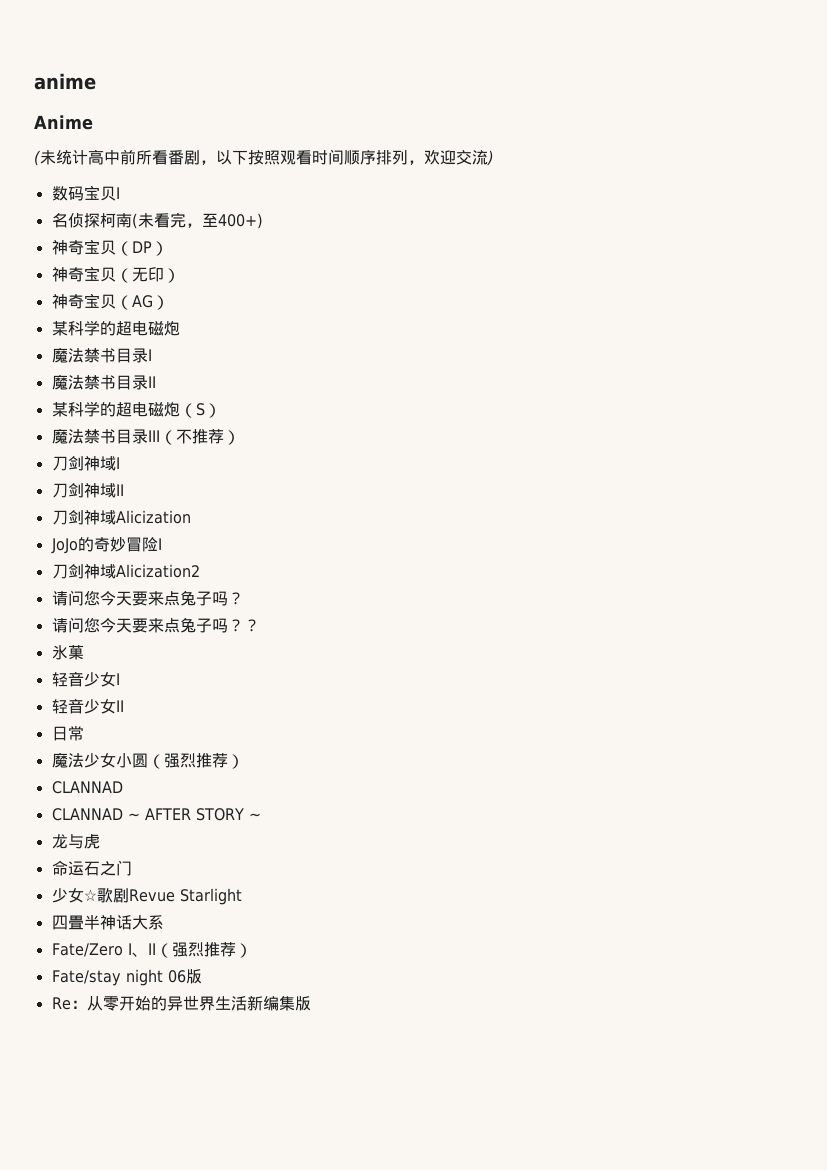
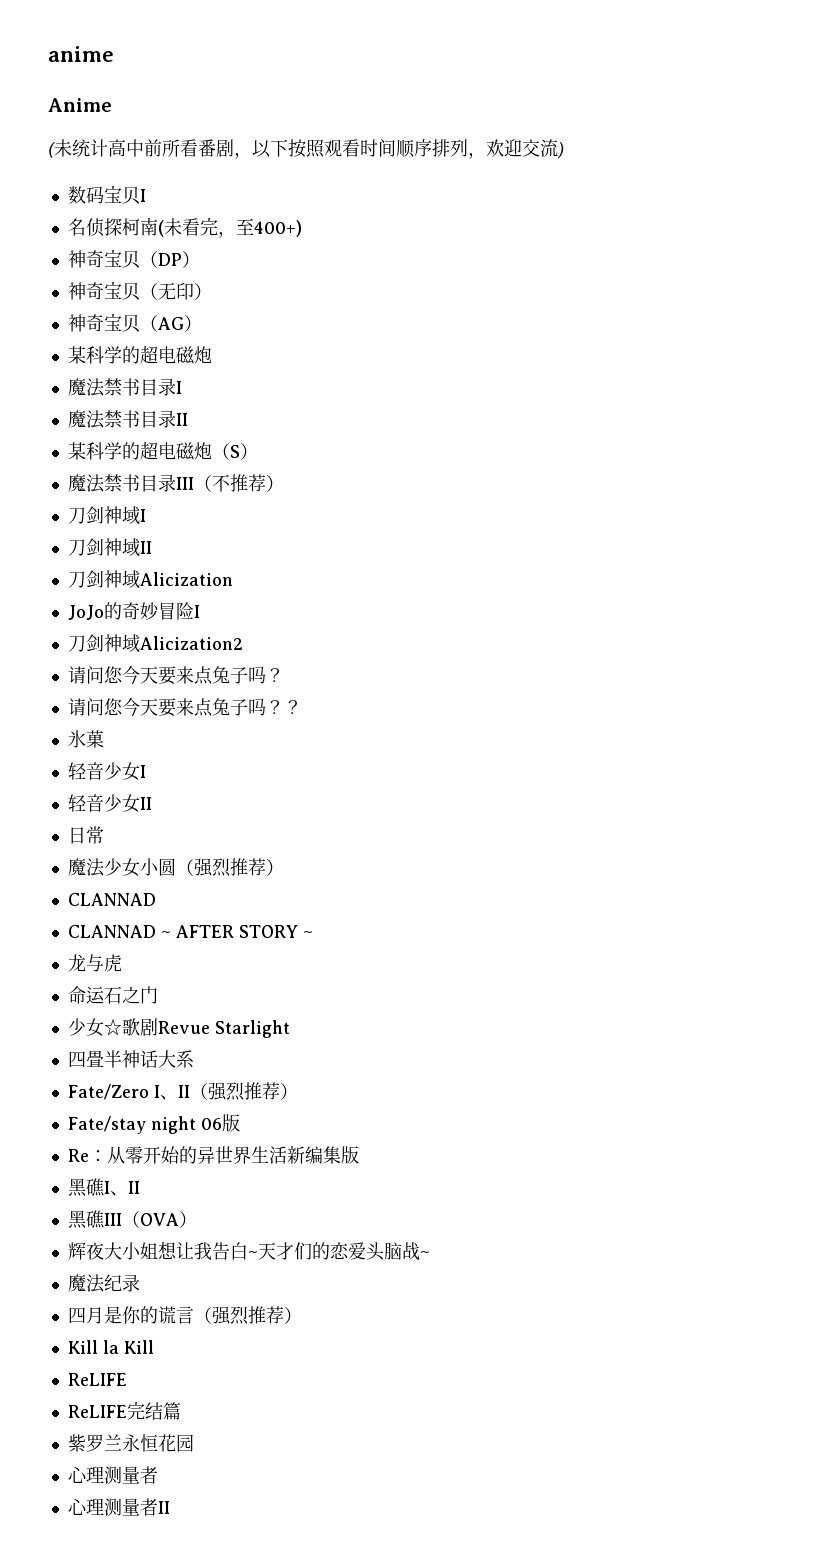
+ 黑礁I、II
+ 黑礁III（OVA）
+ 辉夜大小姐想让我告白~天才们的恋爱头脑战~
+ 魔法纪录
+ 四月是你的谎言（强烈推荐）
+ Kill la Kill
+ ReLIFE
+ ReLIFE完结篇
+ 紫罗兰永恒花园
+ 心理测量者
+ 心理测量者II

